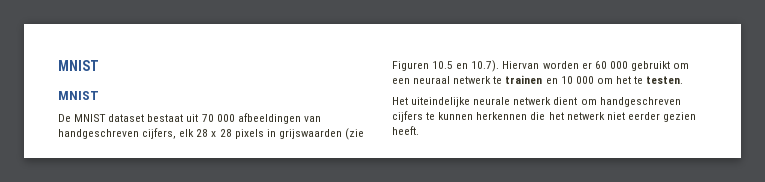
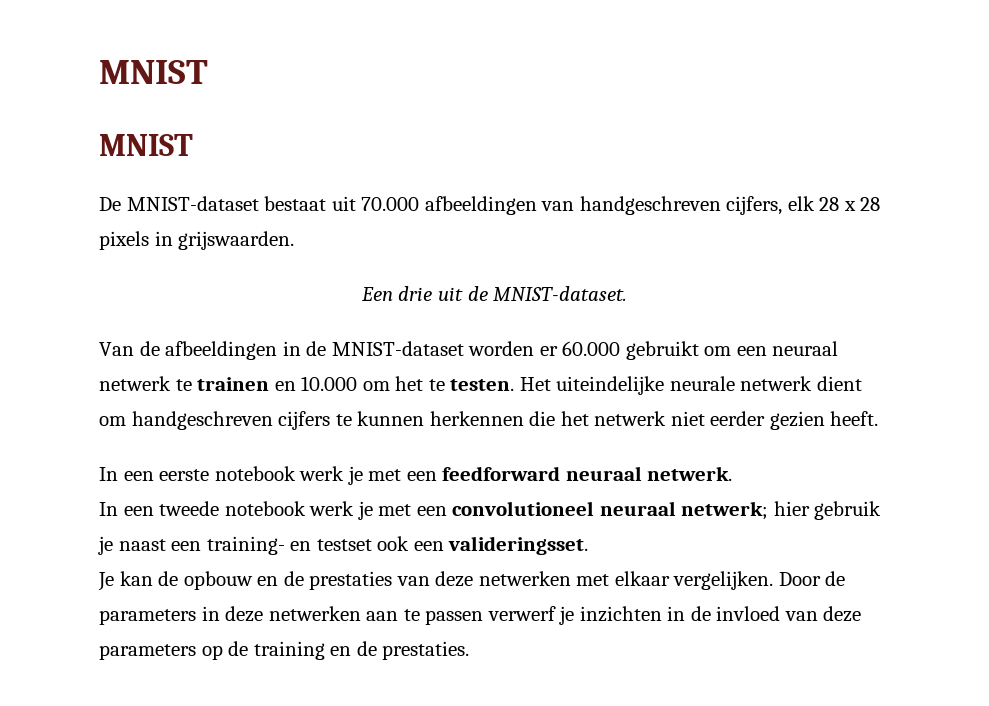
- De MNIST dataset bestaat uit 70 000 afbeeldingen van handgeschreven cijfers, elk 28 x 28 pixels in grijswaarden (zie Figuren 10.5 en 10.7). Hiervan worden er 60 000 gebruikt om een neuraal netwerk te trainen en 10 000 om het te testen.
- Het uiteindelijke neurale netwerk dient om handgeschreven cijfers te kunnen herkennen die het netwerk niet eerder gezien heeft.
+ De MNIST-dataset bestaat uit 70.000 afbeeldingen van handgeschreven cijfers, elk 28 x 28 pixels in grijswaarden.
+ Een drie uit de MNIST-dataset.
+ Van de afbeeldingen in de MNIST-dataset worden er 60.000 gebruikt om een neuraal netwerk te trainen en 10.000 om het te testen. Het uiteindelijke neurale netwerk dient om handgeschreven cijfers te kunnen herkennen die het netwerk niet eerder gezien heeft.
+ In een eerste notebook werk je met een feedforward neuraal netwerk.
+ In een tweede notebook werk je met een convolutioneel neuraal netwerk; hier gebruik je naast een training- en testset ook een valideringsset.
+ Je kan de opbouw en de prestaties van deze netwerken met elkaar vergelijken. Door de parameters in deze netwerken aan te passen verwerf je inzichten in de invloed van deze parameters op de training en de prestaties.

